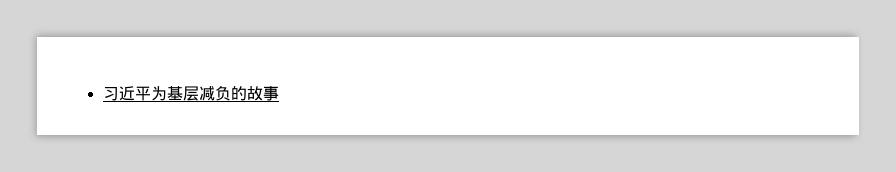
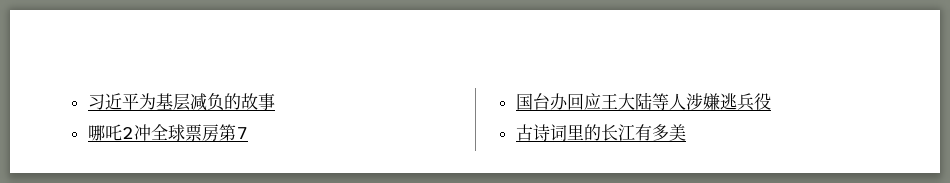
+ 哪吒2冲全球票房第7
+ 国台办回应王大陆等人涉嫌逃兵役
+ 古诗词里的长江有多美

